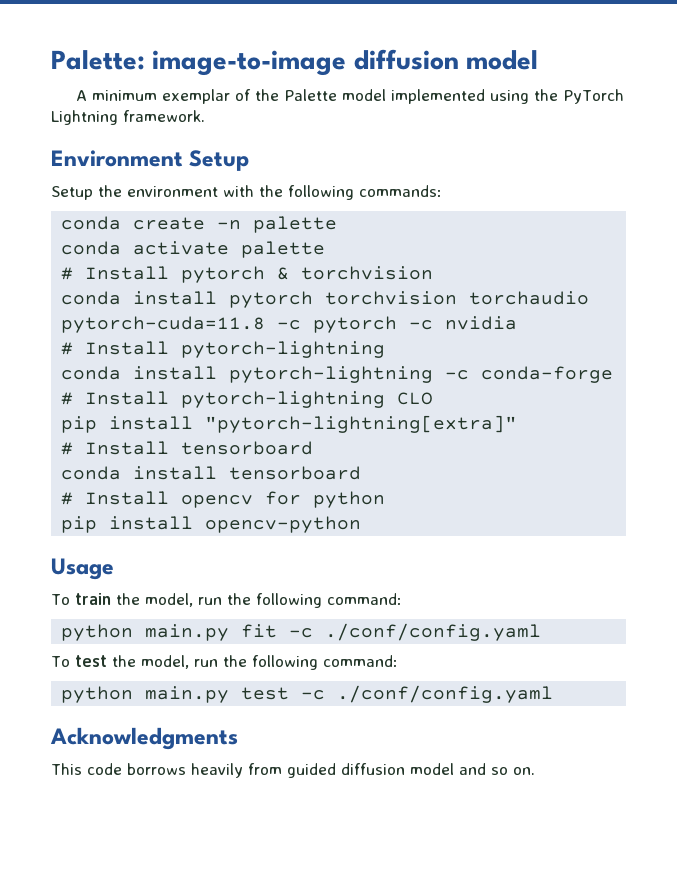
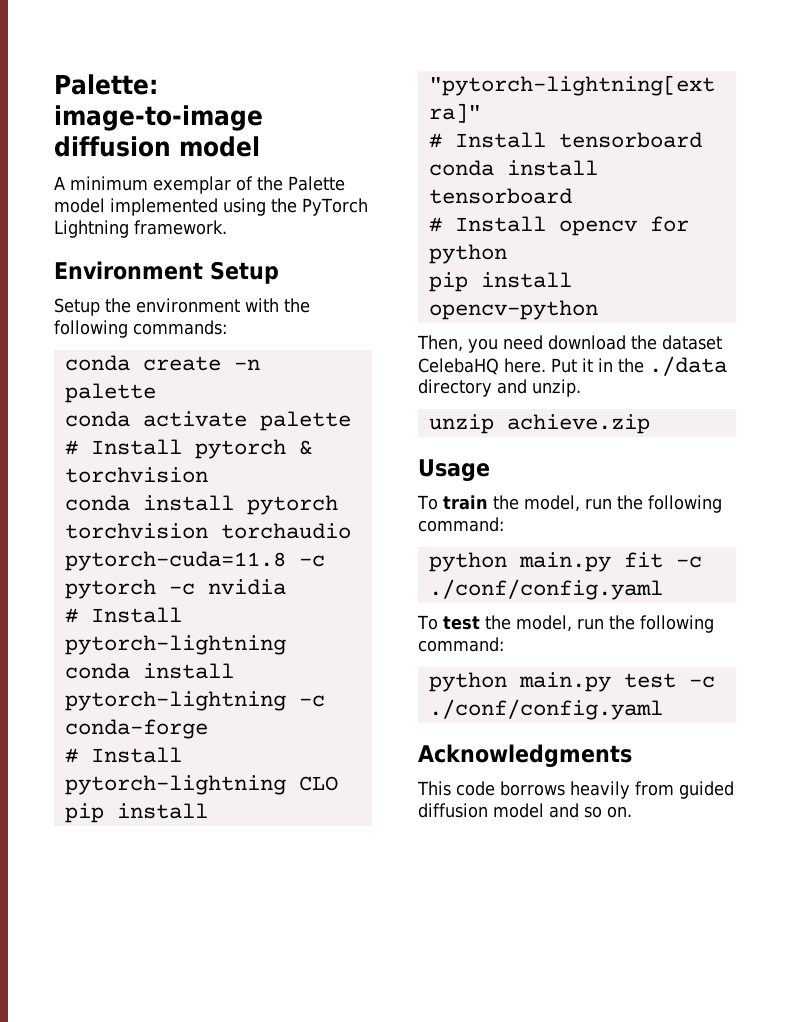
+ Then, you need download the dataset CelebaHQ here. Put it in the ./data directory and unzip.
+ unzip achieve.zip

